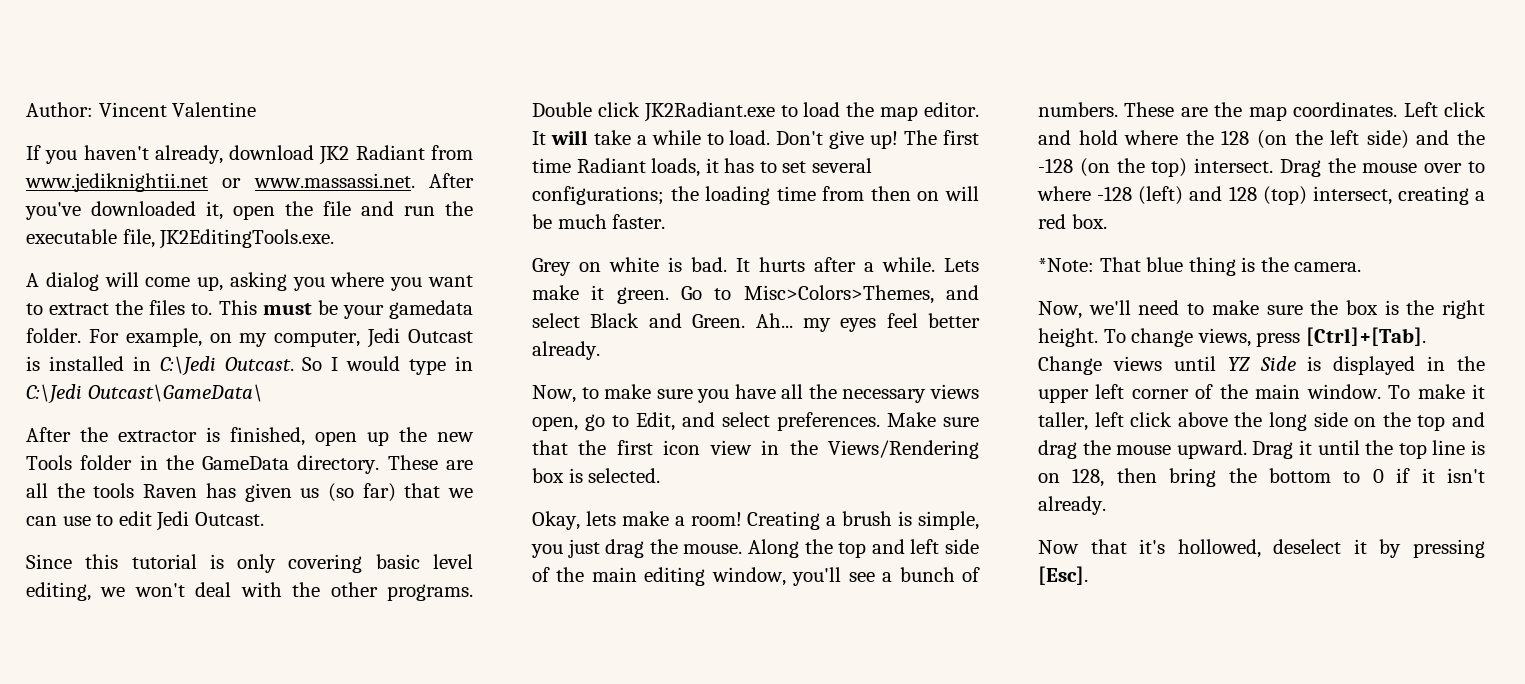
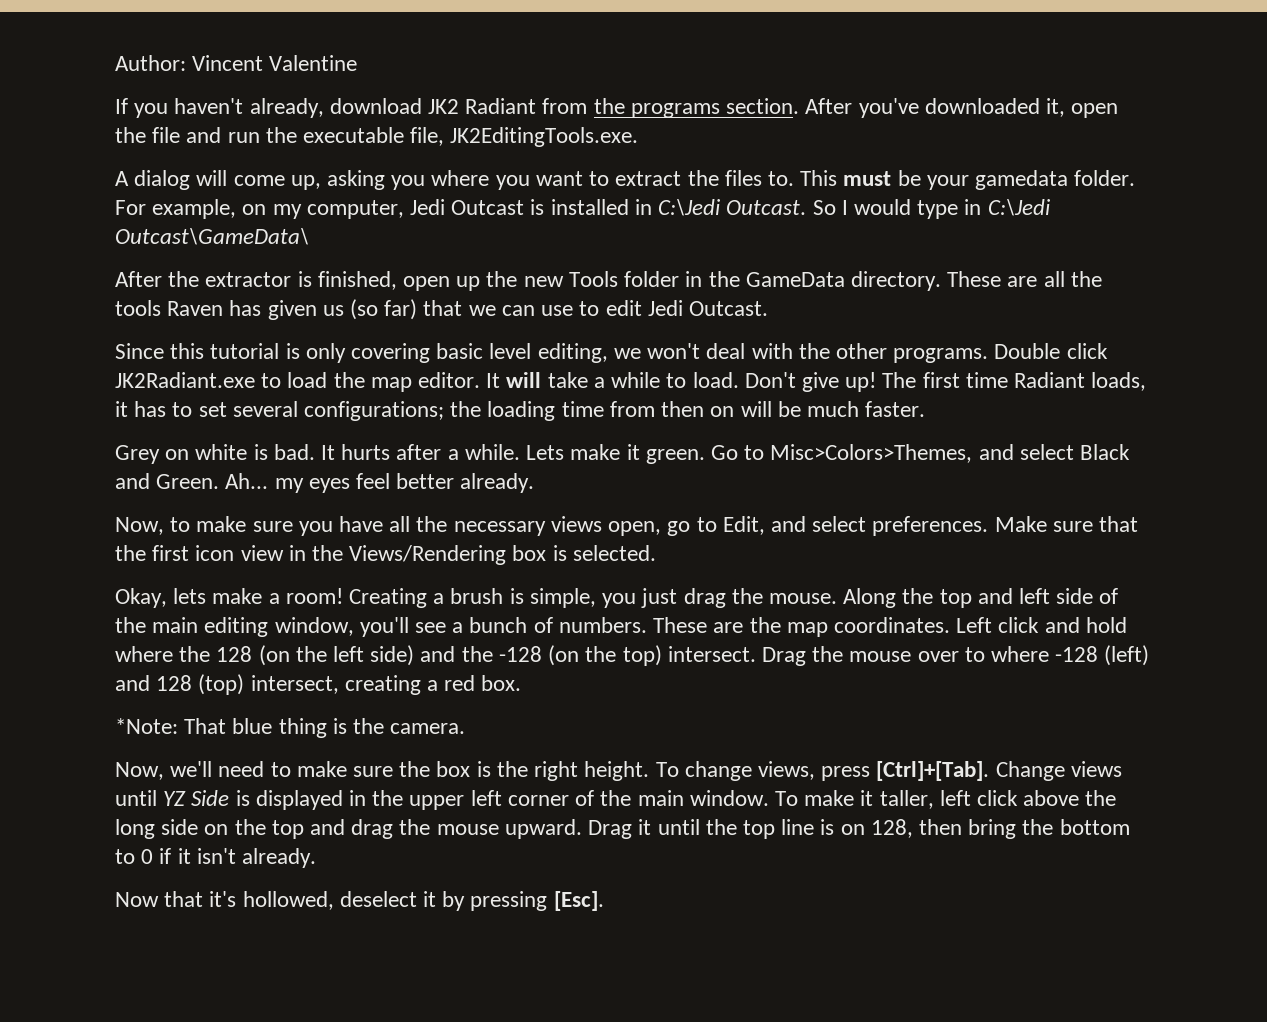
- If you haven't already, download JK2 Radiant from www.jediknightii.net or www.massassi.net. After you've downloaded it, open the file and run the executable file, JK2EditingTools.exe.
+ If you haven't already, download JK2 Radiant from the programs section. After you've downloaded it, open the file and run the executable file, JK2EditingTools.exe.

